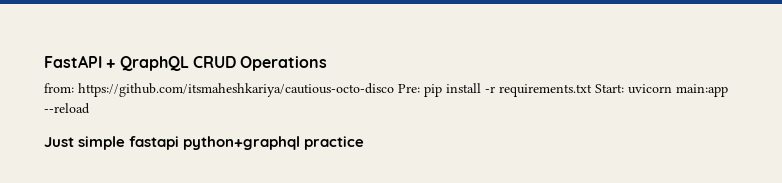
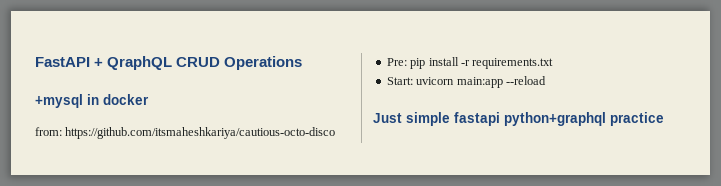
+ +mysql in docker
- from: https://github.com/itsmaheshkariya/cautious-octo-disco Pre: pip install -r requirements.txt Start: uvicorn main:app --reload
+ from: https://github.com/itsmaheshkariya/cautious-octo-disco
+ Pre: pip install -r requirements.txt
+ Start: uvicorn main:app --reload

